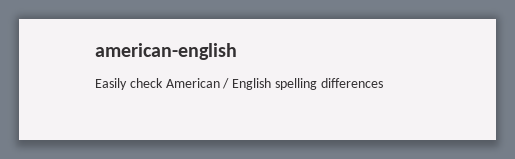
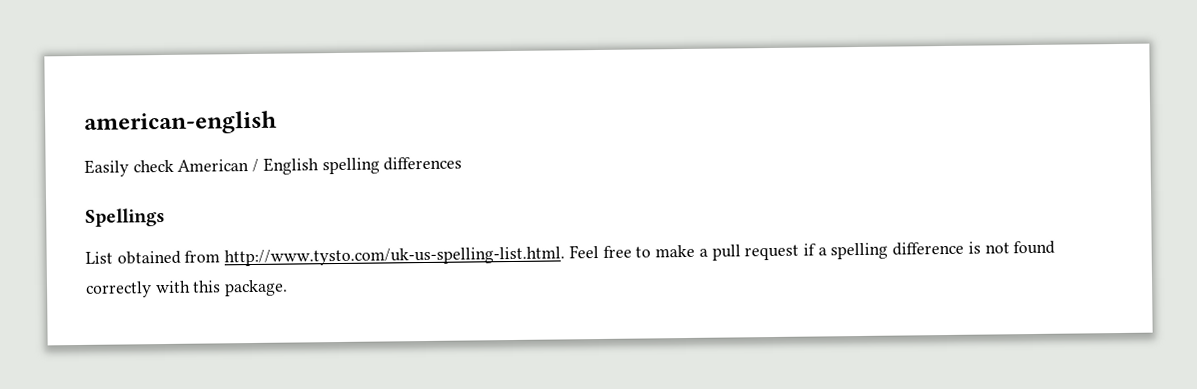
+ Spellings
+ List obtained from http://www.tysto.com/uk-us-spelling-list.html. Feel free to make a pull request if a spelling difference is not found correctly with this package.

